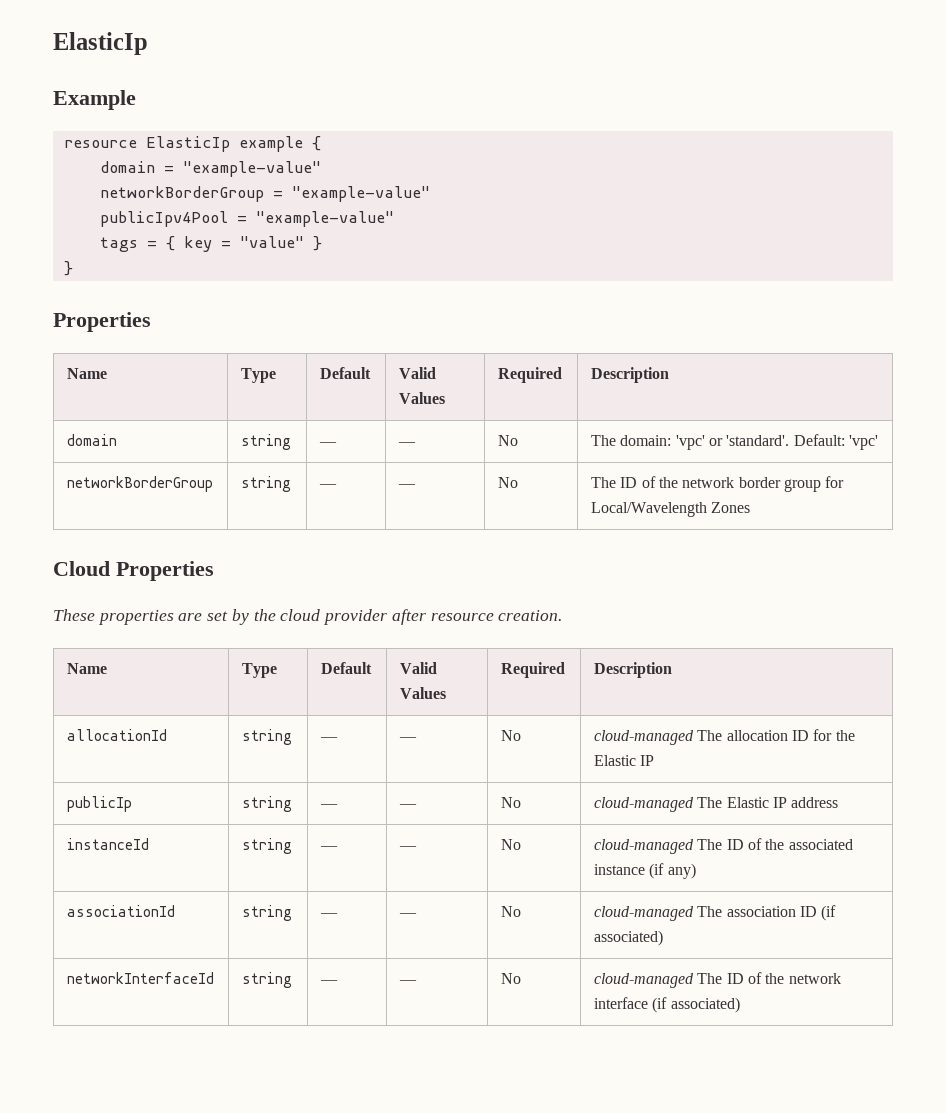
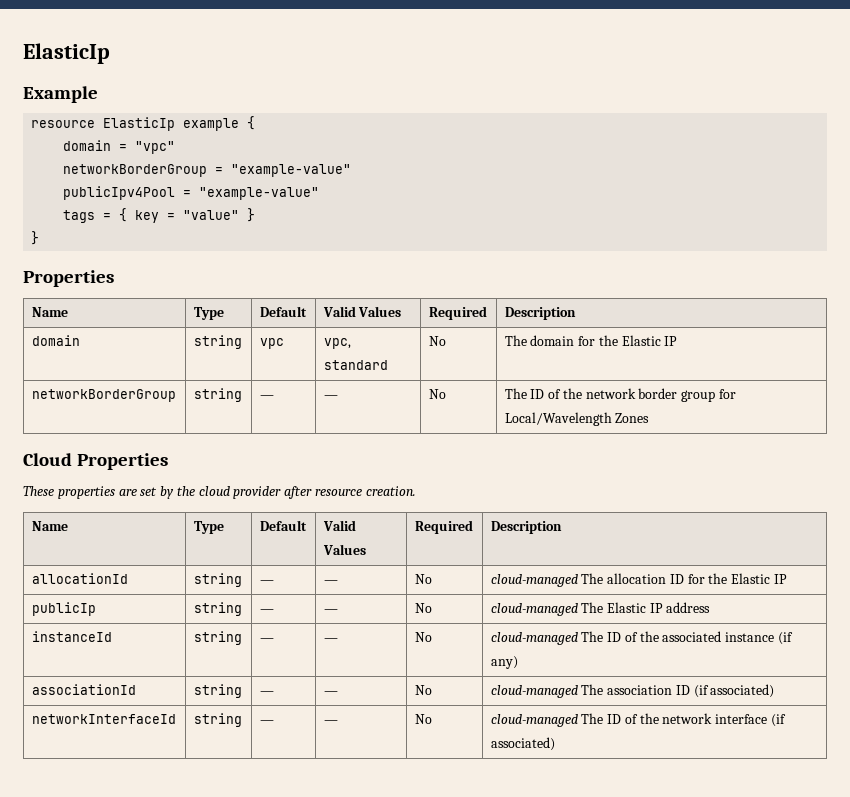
- domain = "example-value"
+ domain = "vpc"
- domain | string | — | — | No | The domain: 'vpc' or 'standard'. Default: 'vpc'
+ domain | string | vpc | vpc, standard | No | The domain for the Elastic IP

